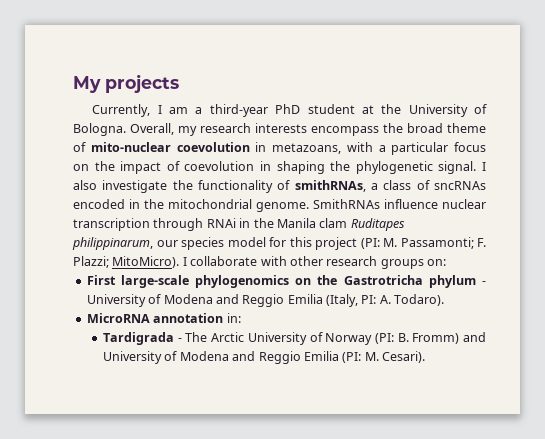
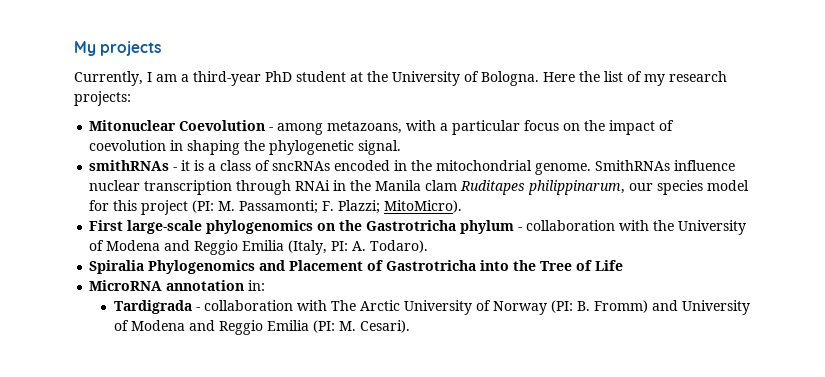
- Overall, my research interests encompass the broad theme of mito-nuclear coevolution in metazoans, with a particular focus on the impact of coevolution in shaping the phylogenetic signal. I also investigate the functionality of smithRNAs, a class of sncRNAs encoded in the mitochondrial genome.
+ Here the list of my research projects:
+ Mitonuclear Coevolution - among metazoans, with a particular focus on the impact of coevolution in shaping the phylogenetic signal.
+ smithRNAs - it is a class of sncRNAs encoded in the mitochondrial genome.
- I collaborate with other research groups on:
- First large-scale phylogenomics on the Gastrotricha phylum - University of Modena and Reggio Emilia (Italy, PI: A. Todaro).
+ First large-scale phylogenomics on the Gastrotricha phylum - collaboration with the University of Modena and Reggio Emilia (Italy, PI: A. Todaro).
+ Spiralia Phylogenomics and Placement of Gastrotricha into the Tree of Life
- Tardigrada - The Arctic University of Norway (PI: B. Fromm) and University of Modena and Reggio Emilia (PI: M. Cesari).
+ Tardigrada - collaboration with The Arctic University of Norway (PI: B. Fromm) and University of Modena and Reggio Emilia (PI: M. Cesari).

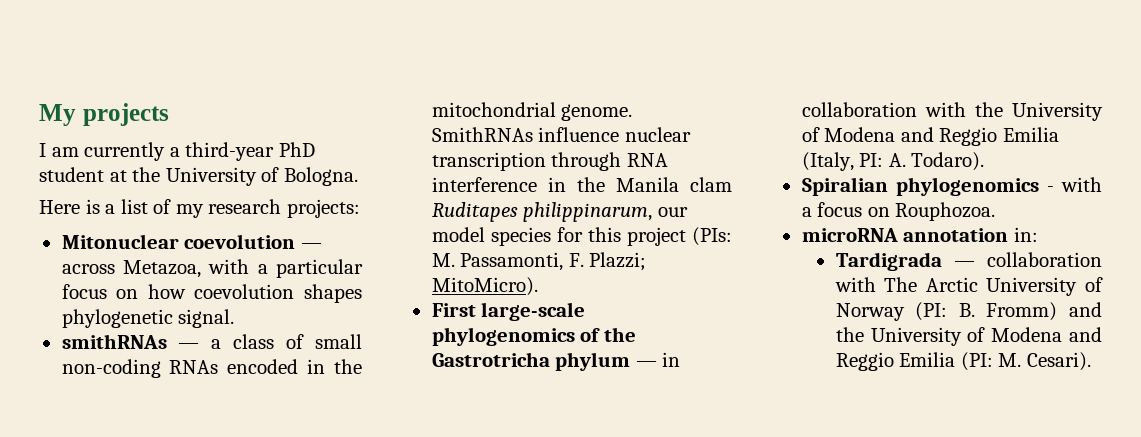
- Currently, I am a third-year PhD student at the University of Bologna. Here the list of my research projects:
+ I am currently a third-year PhD student at the University of Bologna.
+ Here is a list of my research projects:
- Mitonuclear Coevolution - among metazoans, with a particular focus on the impact of coevolution in shaping the phylogenetic signal.
- smithRNAs - it is a class of sncRNAs encoded in the mitochondrial genome.
+ Mitonuclear coevolution — across Metazoa, with a particular focus on how coevolution shapes phylogenetic signal.
+ smithRNAs — a class of small non-coding RNAs encoded in the mitochondrial genome.
- SmithRNAs influence nuclear transcription through RNAi in the Manila clam Ruditapes philippinarum, our species model for this project (PI: M. Passamonti; F. Plazzi; MitoMicro).
+ SmithRNAs influence nuclear transcription through RNA interference in the Manila clam Ruditapes philippinarum, our model species for this project (PIs: M. Passamonti, F. Plazzi; MitoMicro).
- First large-scale phylogenomics on the Gastrotricha phylum - collaboration with the University of Modena and Reggio Emilia (Italy, PI: A. Todaro).
+ First large-scale phylogenomics of the Gastrotricha phylum — in collaboration with the University of Modena and Reggio Emilia (Italy, PI: A. Todaro).
- Spiralia Phylogenomics and Placement of Gastrotricha into the Tree of Life
- MicroRNA annotation in:
+ Spiralian phylogenomics - with a focus on Rouphozoa.
+ microRNA annotation in:
- Tardigrada - collaboration with The Arctic University of Norway (PI: B. Fromm) and University of Modena and Reggio Emilia (PI: M. Cesari).
+ Tardigrada — collaboration with The Arctic University of Norway (PI: B. Fromm) and the University of Modena and Reggio Emilia (PI: M. Cesari).

